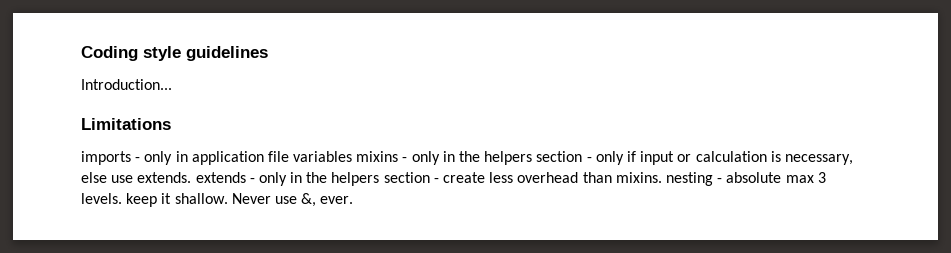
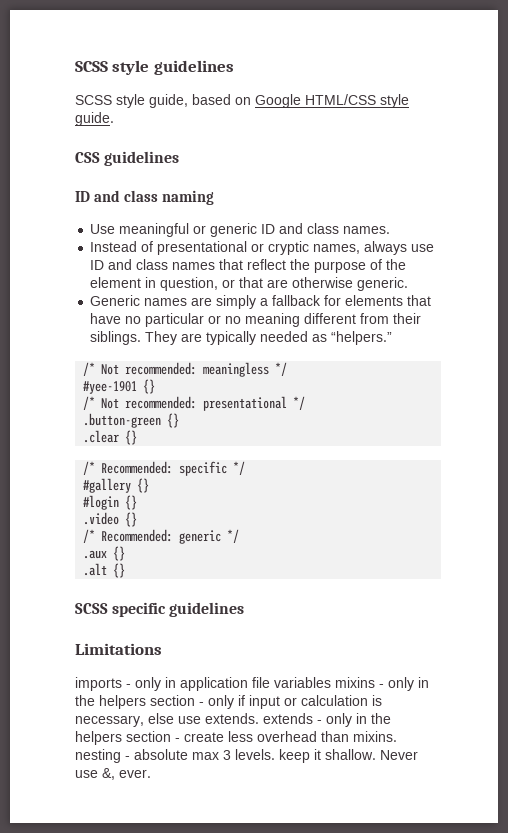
- Coding style guidelines
+ SCSS style guidelines
- Introduction...
+ SCSS style guide, based on Google HTML/CSS style guide.
+ CSS guidelines
+ ID and class naming
+ Use meaningful or generic ID and class names.
+ Instead of presentational or cryptic names, always use ID and class names that reflect the purpose of the element in question, or that are otherwise generic.
+ Generic names are simply a fallback for elements that have no particular or no meaning different from their siblings. They are typically needed as “helpers.”
+ /* Not recommended: meaningless */
+ #yee-1901 {}
+ /* Not recommended: presentational */
+ .button-green {}
+ .clear {}
+ /* Recommended: specific */
+ #gallery {}
+ #login {}
+ .video {}
+ /* Recommended: generic */
+ .aux {}
+ .alt {}
+ SCSS specific guidelines

